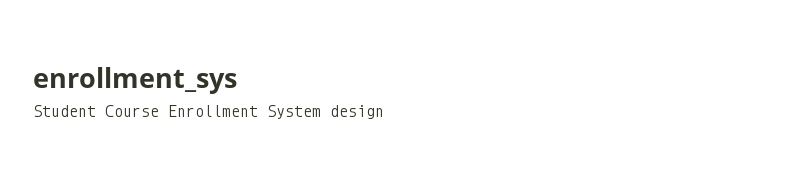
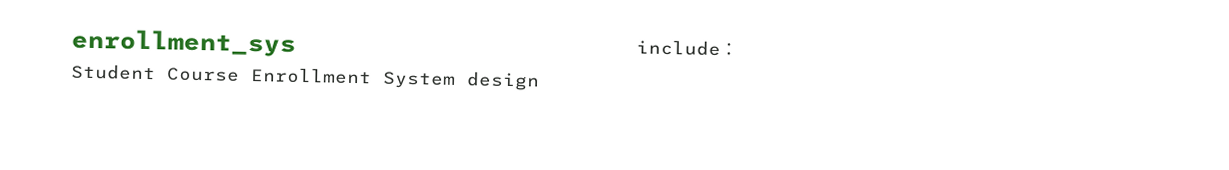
- Student Course Enrollment System design
+ Student Course Enrollment System design include：

